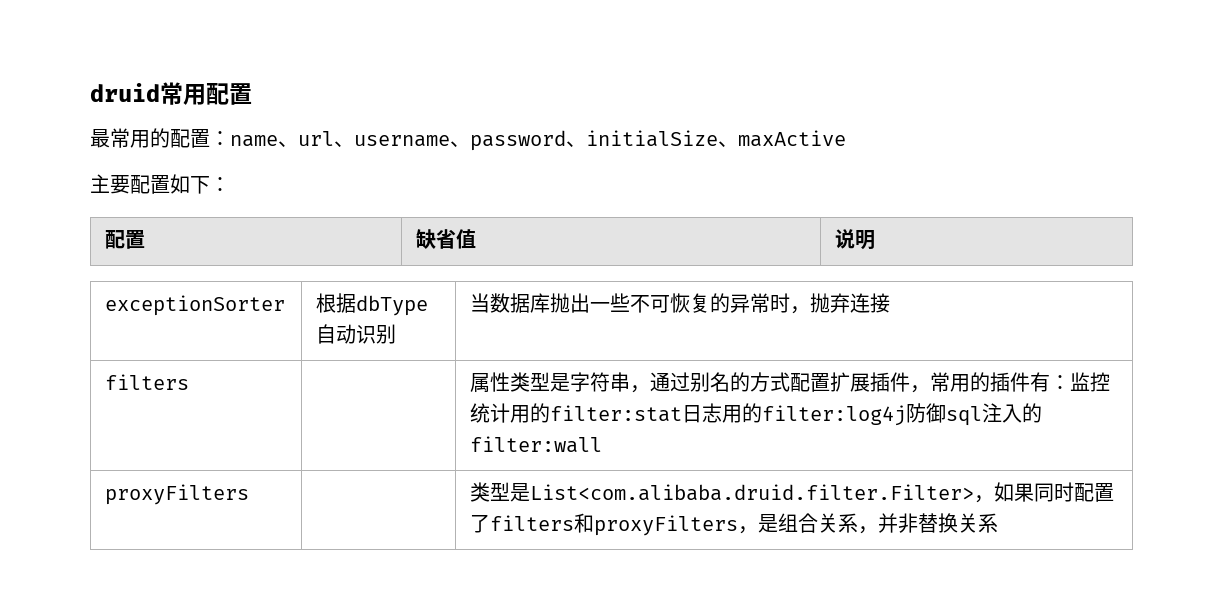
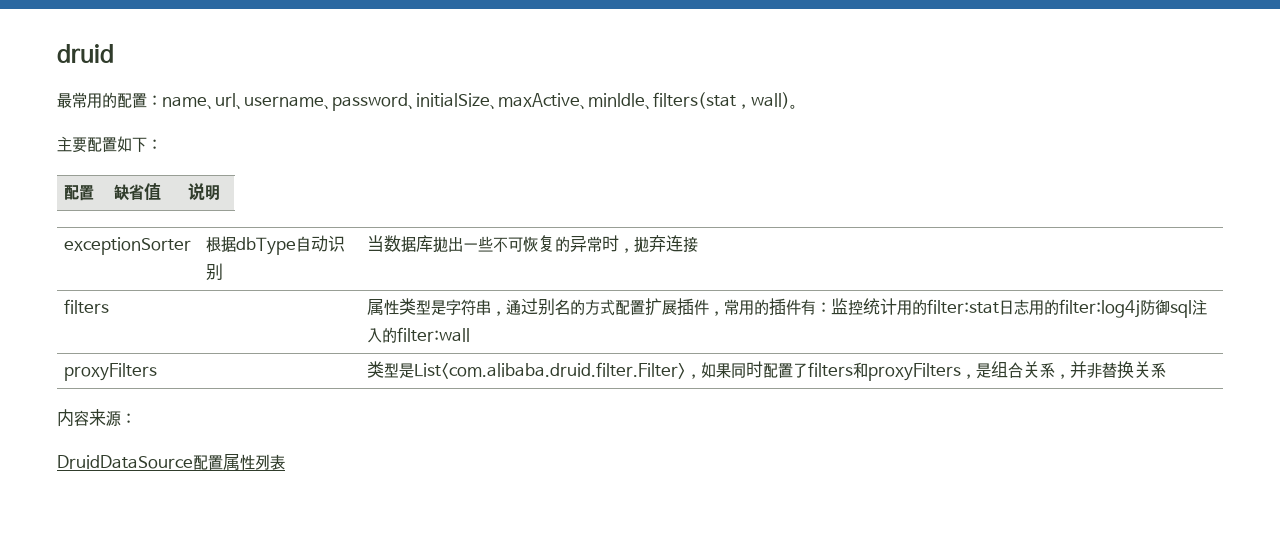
- druid常用配置
+ druid
- 最常用的配置：name、url、username、password、initialSize、maxActive
+ 最常用的配置：name、url、username、password、initialSize、maxActive、minldle、filters(stat，wall)。
+ 内容来源：
+ DruidDataSource配置属性列表

